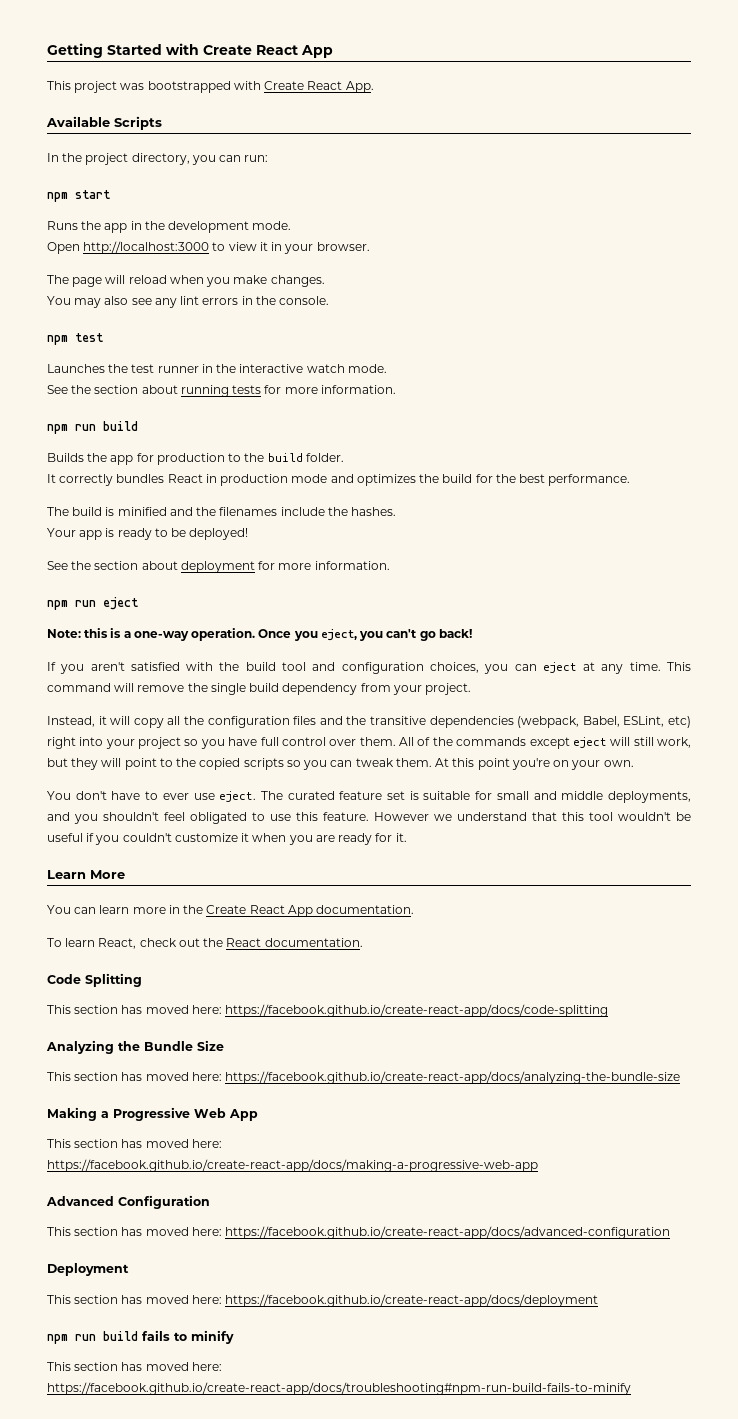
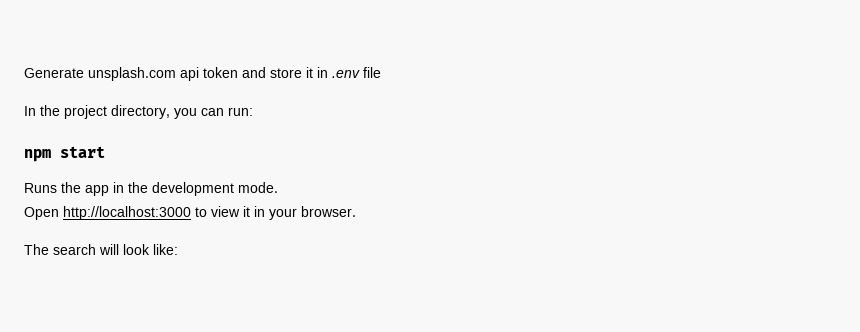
- Getting Started with Create React App
- This project was bootstrapped with Create React App.
- Available Scripts
+ Generate unsplash.com api token and store it in .env file
- The page will reload when you make changes.
- You may also see any lint errors in the console.
- npm test
- Launches the test runner in the interactive watch mode.
- See the section about running tests for more information.
- npm run build
- Builds the app for production to the build folder.
- It correctly bundles React in production mode and optimizes the build for the best performance.
- The build is minified and the filenames include the hashes.
- Your app is ready to be deployed!
- See the section about deployment for more information.
- npm run eject
- Note: this is a one-way operation. Once you eject, you can't go back!
- If you aren't satisfied with the build tool and configuration choices, you can eject at any time. This command will remove the single build dependency from your project.
- Instead, it will copy all the configuration files and the transitive dependencies (webpack, Babel, ESLint, etc) right into your project so you have full control over them. All of the commands except eject will still work, but they will point to the copied scripts so you can tweak them. At this point you're on your own.
- You don't have to ever use eject. The curated feature set is suitable for small and middle deployments, and you shouldn't feel obligated to use this feature. However we understand that this tool wouldn't be useful if you couldn't customize it when you are ready for it.
- Learn More
- You can learn more in the Create React App documentation.
- To learn React, check out the React documentation.
- Code Splitting
- This section has moved here: https://facebook.github.io/create-react-app/docs/code-splitting
- Analyzing the Bundle Size
- This section has moved here: https://facebook.github.io/create-react-app/docs/analyzing-the-bundle-size
- Making a Progressive Web App
- This section has moved here: https://facebook.github.io/create-react-app/docs/making-a-progressive-web-app
- Advanced Configuration
- This section has moved here: https://facebook.github.io/create-react-app/docs/advanced-configuration
- Deployment
- This section has moved here: https://facebook.github.io/create-react-app/docs/deployment
- npm run build fails to minify
- This section has moved here: https://facebook.github.io/create-react-app/docs/troubleshooting#npm-run-build-fails-to-minify
+ The search will look like:

